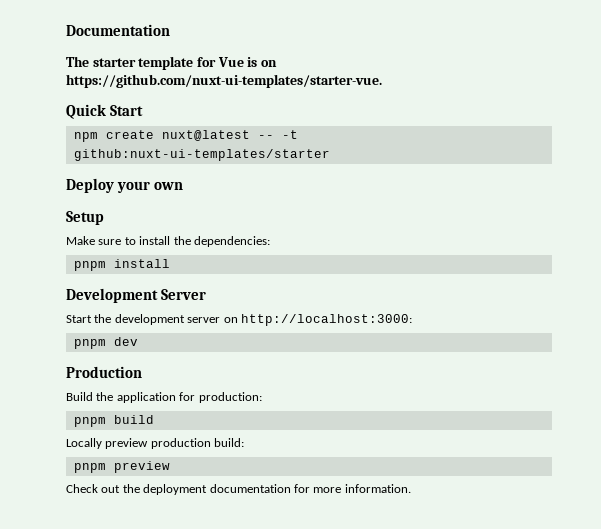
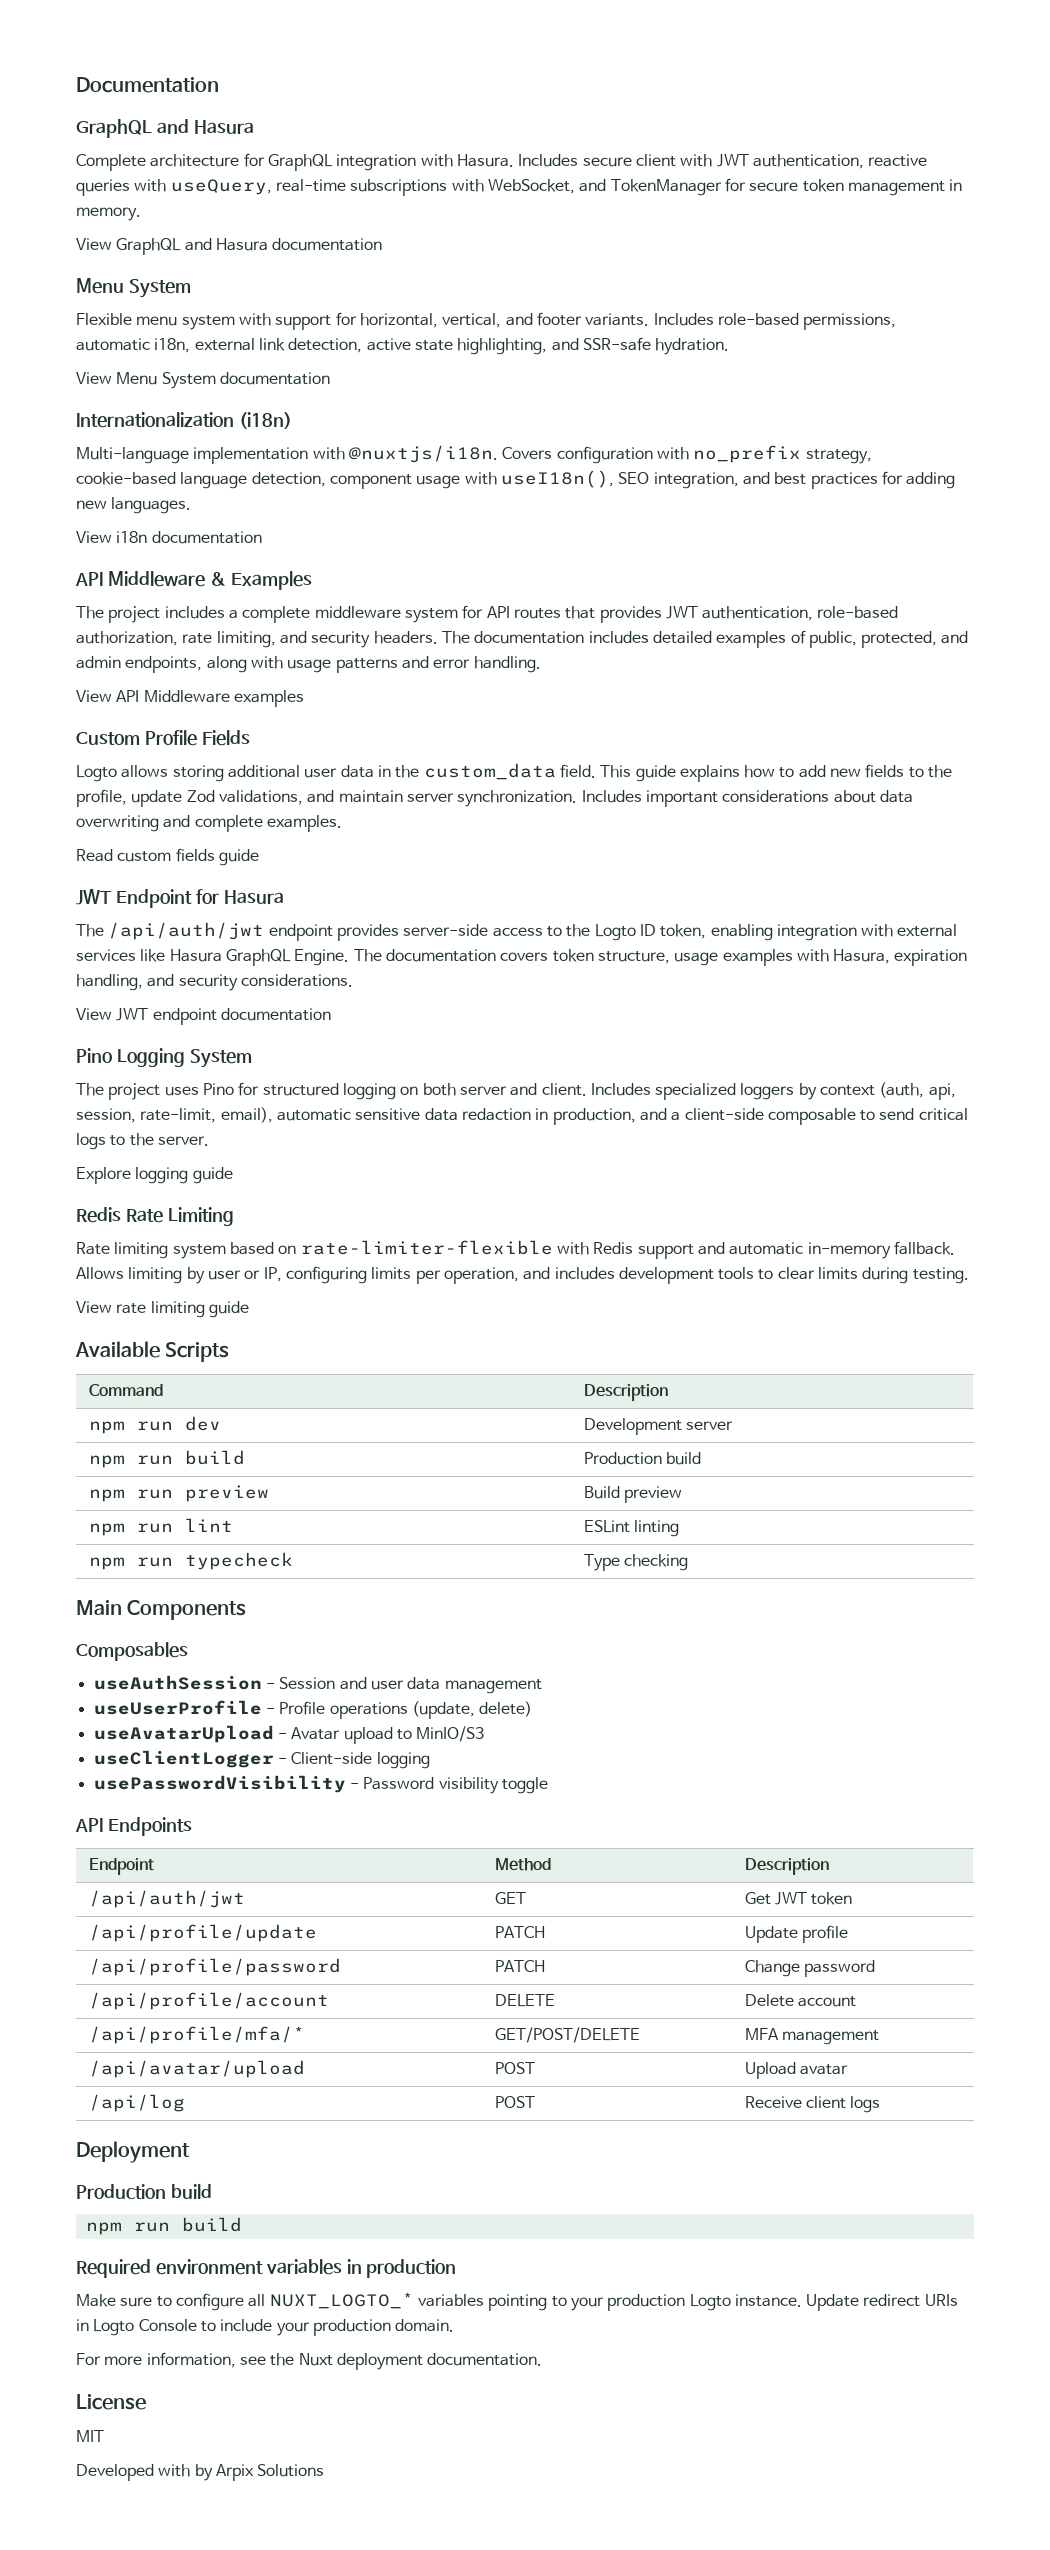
  Documentation
- The starter template for Vue is on https://github.com/nuxt-ui-templates/starter-vue.
- Quick Start
- npm create nuxt@latest -- -t github:nuxt-ui-templates/starter
- Deploy your own
- Setup
- Make sure to install the dependencies:
- pnpm install
- Development Server
- Start the development server on http://localhost:3000:
- pnpm dev
- Production
- Build the application for production:
- pnpm build
- Locally preview production build:
- pnpm preview
- Check out the deployment documentation for more information.
+ GraphQL and Hasura
+ Complete architecture for GraphQL integration with Hasura. Includes secure client with JWT authentication, reactive queries with useQuery, real-time subscriptions with WebSocket, and TokenManager for secure token management in memory.
+ View GraphQL and Hasura documentation
+ Menu System
+ Flexible menu system with support for horizontal, vertical, and footer variants. Includes role-based permissions, automatic i18n, external link detection, active state highlighting, and SSR-safe hydration.
+ View Menu System documentation
+ Internationalization (i18n)
+ Multi-language implementation with @nuxtjs/i18n. Covers configuration with no_prefix strategy, cookie-based language detection, component usage with useI18n(), SEO integration, and best practices for adding new languages.
+ View i18n documentation
+ API Middleware & Examples
+ The project includes a complete middleware system for API routes that provides JWT authentication, role-based authorization, rate limiting, and security headers. The documentation includes detailed examples of public, protected, and admin endpoints, along with usage patterns and error handling.
+ View API Middleware examples
+ Custom Profile Fields
+ Logto allows storing additional user data in the custom_data field. This guide explains how to add new fields to the profile, update Zod validations, and maintain server synchronization. Includes important considerations about data overwriting and complete examples.
+ Read custom fields guide
+ JWT Endpoint for Hasura
+ The /api/auth/jwt endpoint provides server-side access to the Logto ID token, enabling integration with external services like Hasura GraphQL Engine. The documentation covers token structure, usage examples with Hasura, expiration handling, and security considerations.
+ View JWT endpoint documentation
+ Pino Logging System
+ The project uses Pino for structured logging on both server and client. Includes specialized loggers by context (auth, api, session, rate-limit, email), automatic sensitive data redaction in production, and a client-side composable to send critical logs to the server.
+ Explore logging guide
+ Redis Rate Limiting
+ Rate limiting system based on rate-limiter-flexible with Redis support and automatic in-memory fallback. Allows limiting by user or IP, configuring limits per operation, and includes development tools to clear limits during testing.
+ View rate limiting guide
+ Available Scripts
+ Command | Description
+ npm run dev | Development server
+ npm run build | Production build
+ npm run preview | Build preview
+ npm run lint | ESLint linting
+ npm run typecheck | Type checking
+ Main Components
+ Composables
+ useAuthSession - Session and user data management
+ useUserProfile - Profile operations (update, delete)
+ useAvatarUpload - Avatar upload to MinIO/S3
+ useClientLogger - Client-side logging
+ usePasswordVisibility - Password visibility toggle
+ API Endpoints
+ Endpoint | Method | Description
+ /api/auth/jwt | GET | Get JWT token
+ /api/profile/update | PATCH | Update profile
+ /api/profile/password | PATCH | Change password
+ /api/profile/account | DELETE | Delete account
+ /api/profile/mfa/* | GET/POST/DELETE | MFA management
+ /api/avatar/upload | POST | Upload avatar
+ /api/log | POST | Receive client logs
+ Deployment
+ Production build
+ npm run build
+ Required environment variables in production
+ Make sure to configure all NUXT_LOGTO_* variables pointing to your production Logto instance. Update redirect URIs in Logto Console to include your production domain.
+ For more information, see the Nuxt deployment documentation.
+ License
+ MIT
+ Developed with by Arpix Solutions

